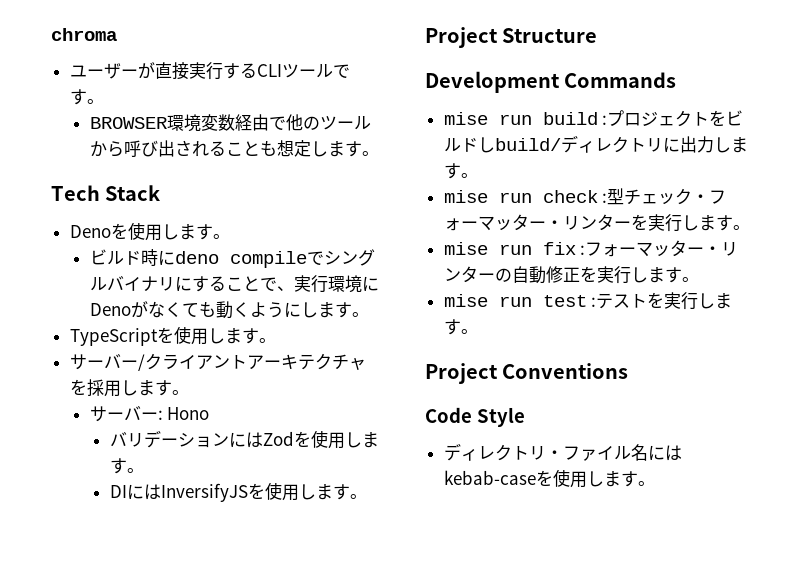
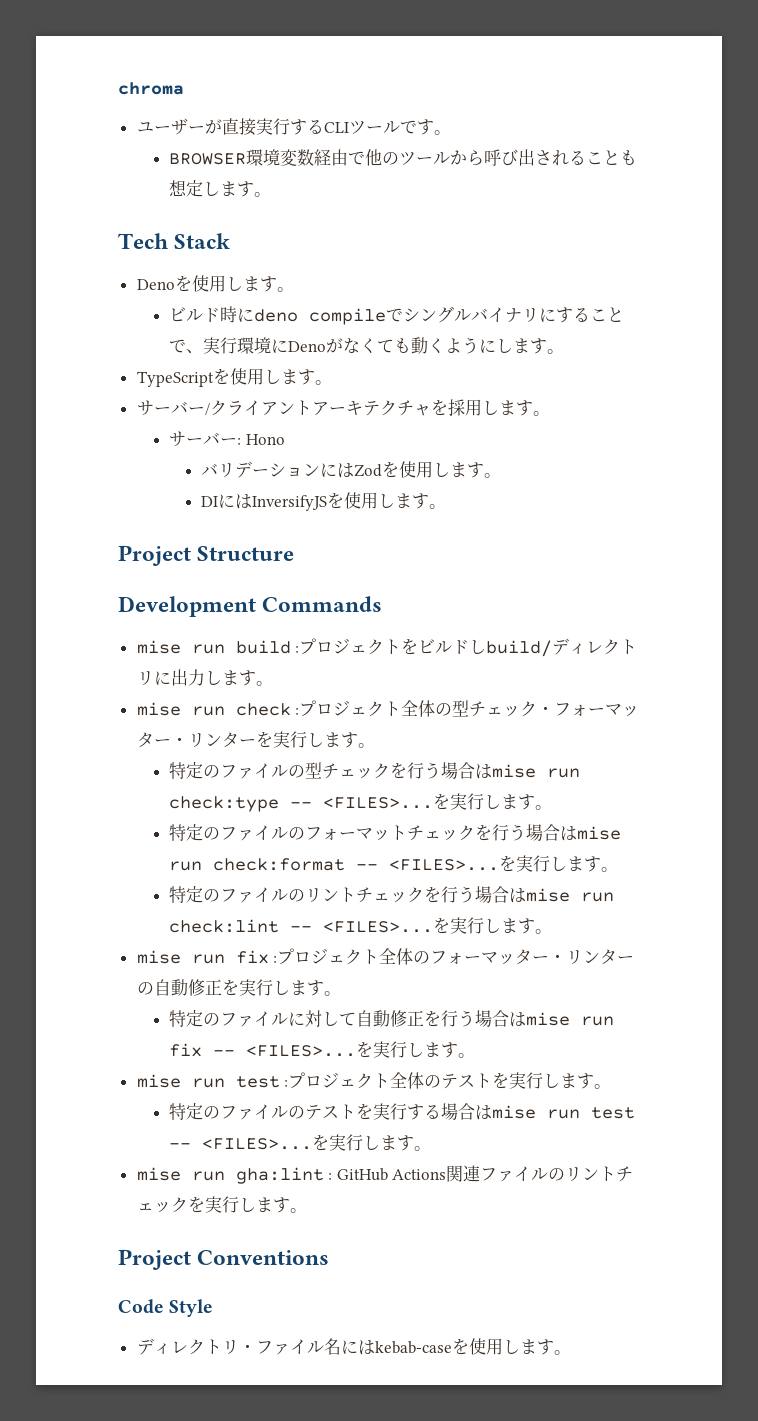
- mise run check :型チェック・フォーマッター・リンターを実行します。
+ mise run check :プロジェクト全体の型チェック・フォーマッター・リンターを実行します。
+ 特定のファイルの型チェックを行う場合はmise run check:type -- <FILES>...を実行します。
+ 特定のファイルのフォーマットチェックを行う場合はmise run check:format -- <FILES>...を実行します。
+ 特定のファイルのリントチェックを行う場合はmise run check:lint -- <FILES>...を実行します。
- mise run fix :フォーマッター・リンターの自動修正を実行します。
+ mise run fix :プロジェクト全体のフォーマッター・リンターの自動修正を実行します。
+ 特定のファイルに対して自動修正を行う場合はmise run fix -- <FILES>...を実行します。
- mise run test :テストを実行します。
+ mise run test :プロジェクト全体のテストを実行します。
+ 特定のファイルのテストを実行する場合はmise run test -- <FILES>...を実行します。
+ mise run gha:lint : GitHub Actions関連ファイルのリントチェックを実行します。

